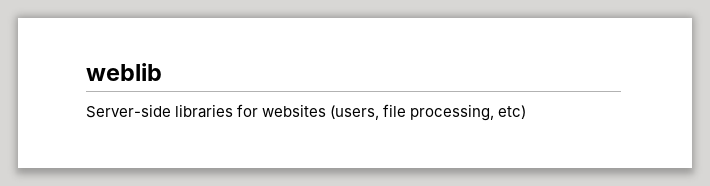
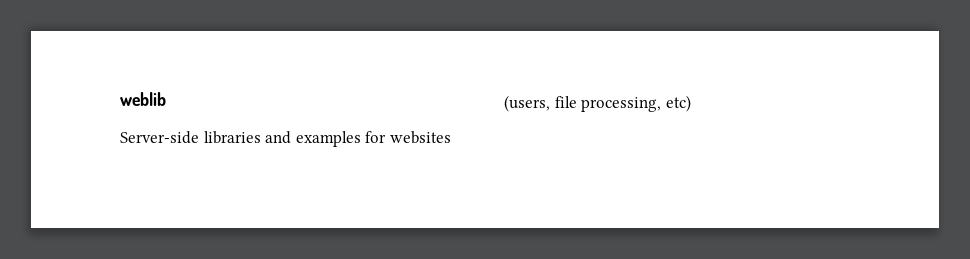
- Server-side libraries for websites (users, file processing, etc)
+ Server-side libraries and examples for websites (users, file processing, etc)

